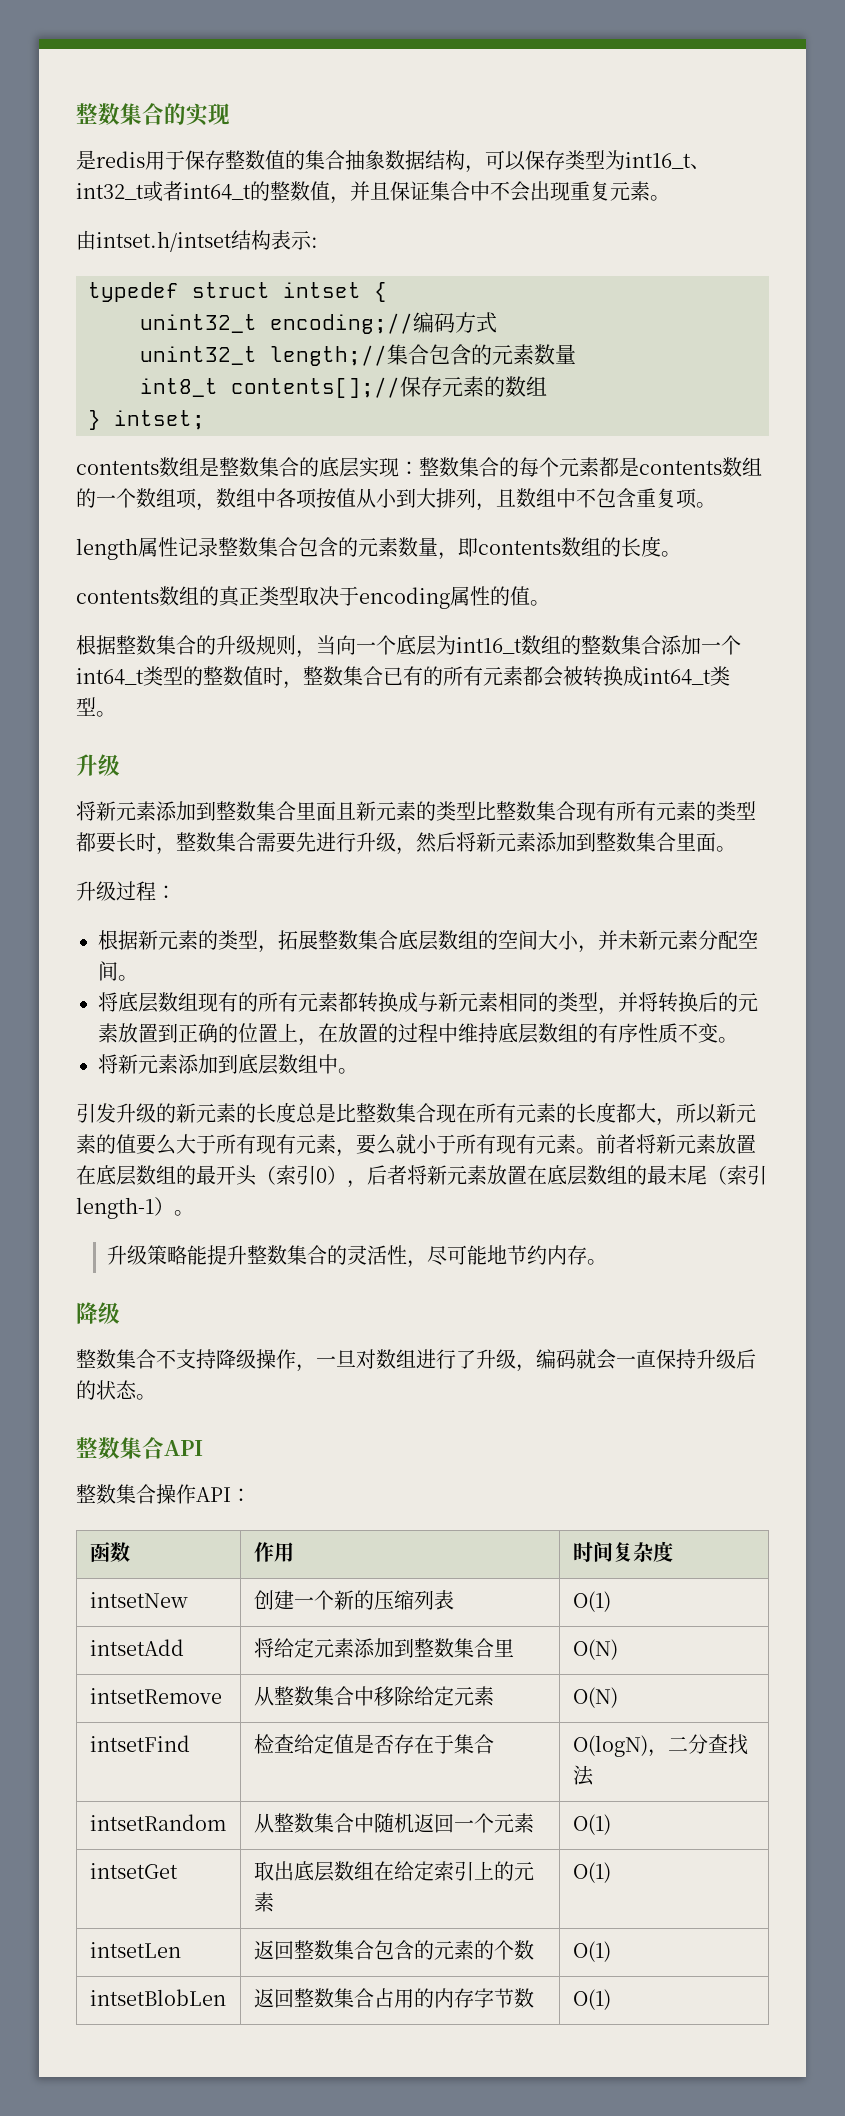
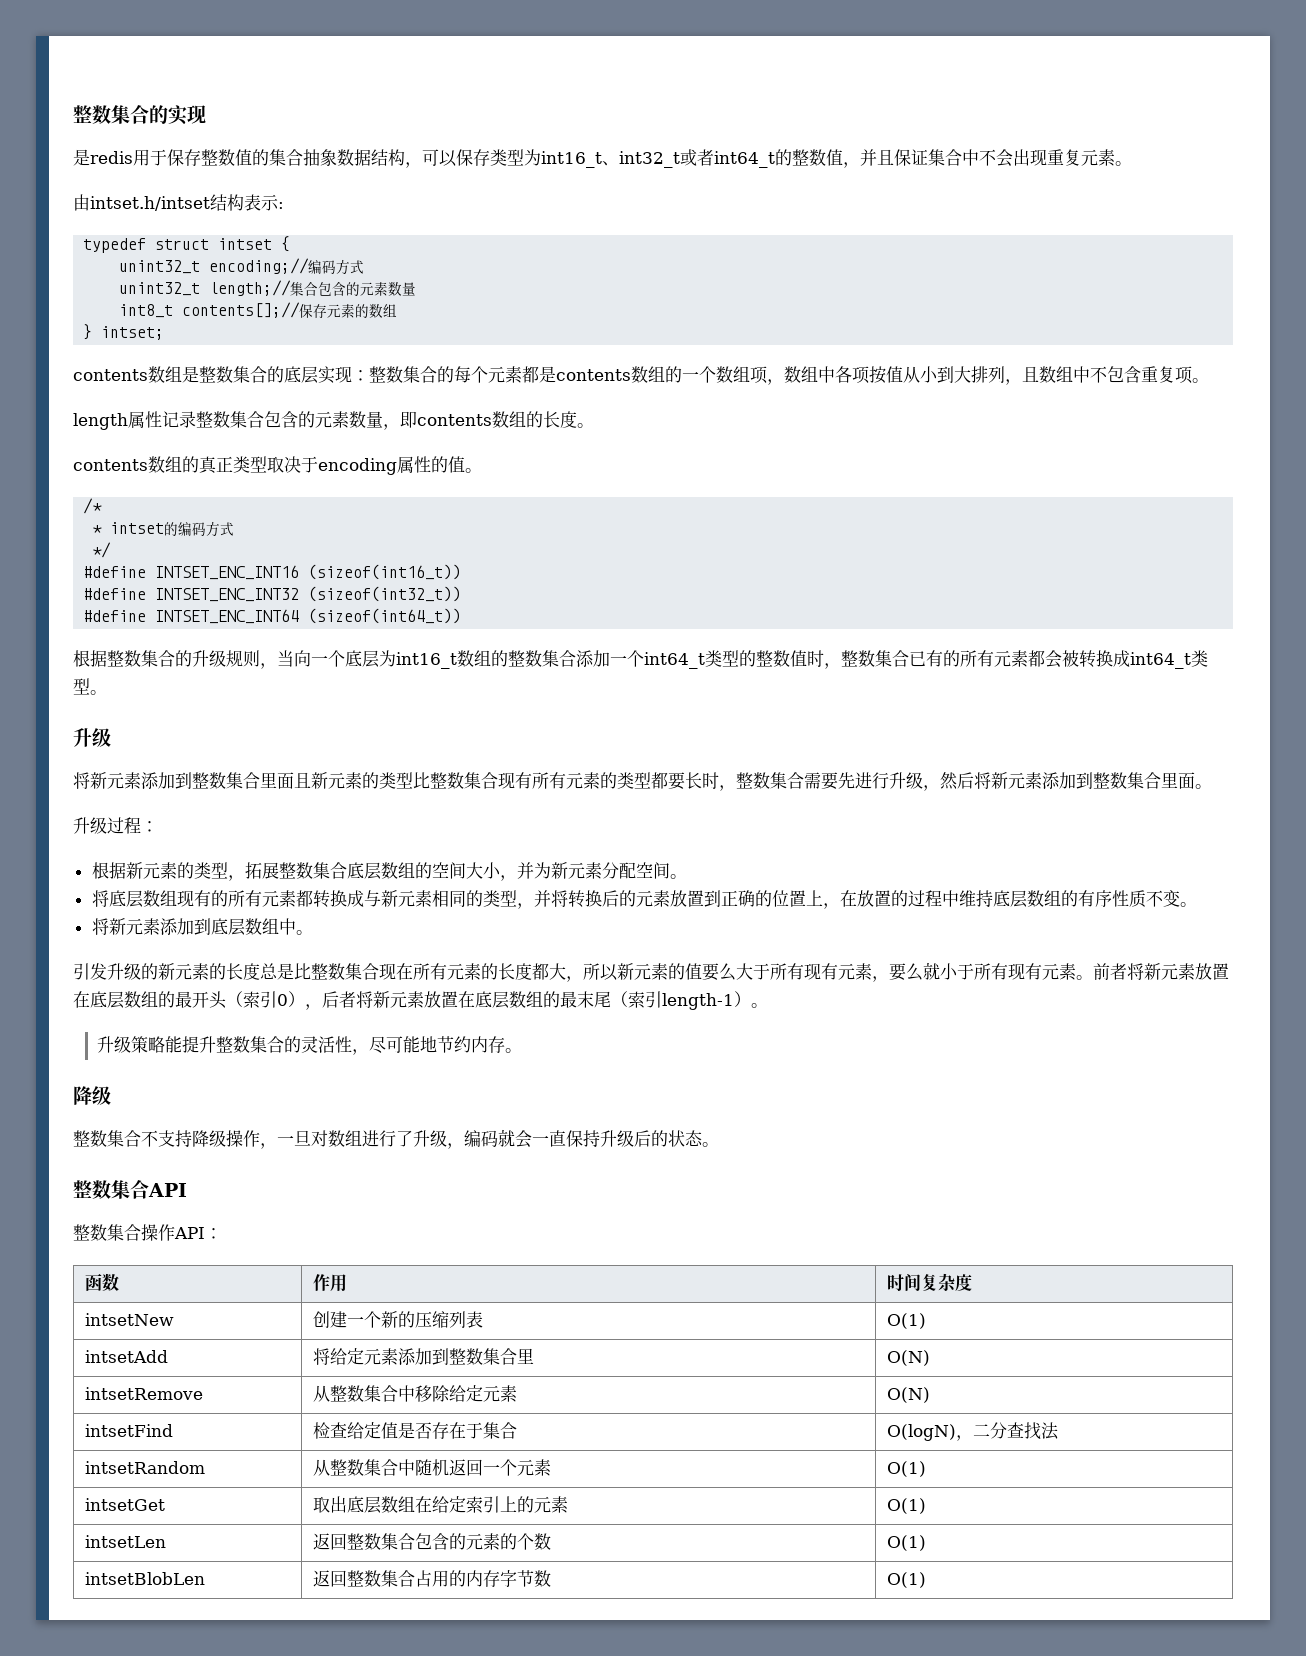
+ /*
+ * intset的编码方式
+ */
+ #define INTSET_ENC_INT16 (sizeof(int16_t))
+ #define INTSET_ENC_INT32 (sizeof(int32_t))
+ #define INTSET_ENC_INT64 (sizeof(int64_t))
- 根据新元素的类型，拓展整数集合底层数组的空间大小，并未新元素分配空间。
+ 根据新元素的类型，拓展整数集合底层数组的空间大小，并为新元素分配空间。

